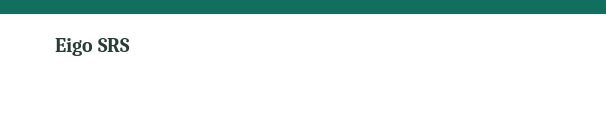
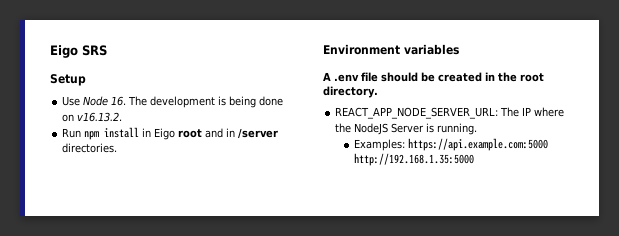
+ Setup
+ Use Node 16. The development is being done on v16.13.2.
+ Run npm install in Eigo root and in /server directories.
+ Environment variables
+ A .env file should be created in the root directory.
+ REACT_APP_NODE_SERVER_URL: The IP where the NodeJS Server is running.
+ Examples: https://api.example.com:5000 http://192.168.1.35:5000

